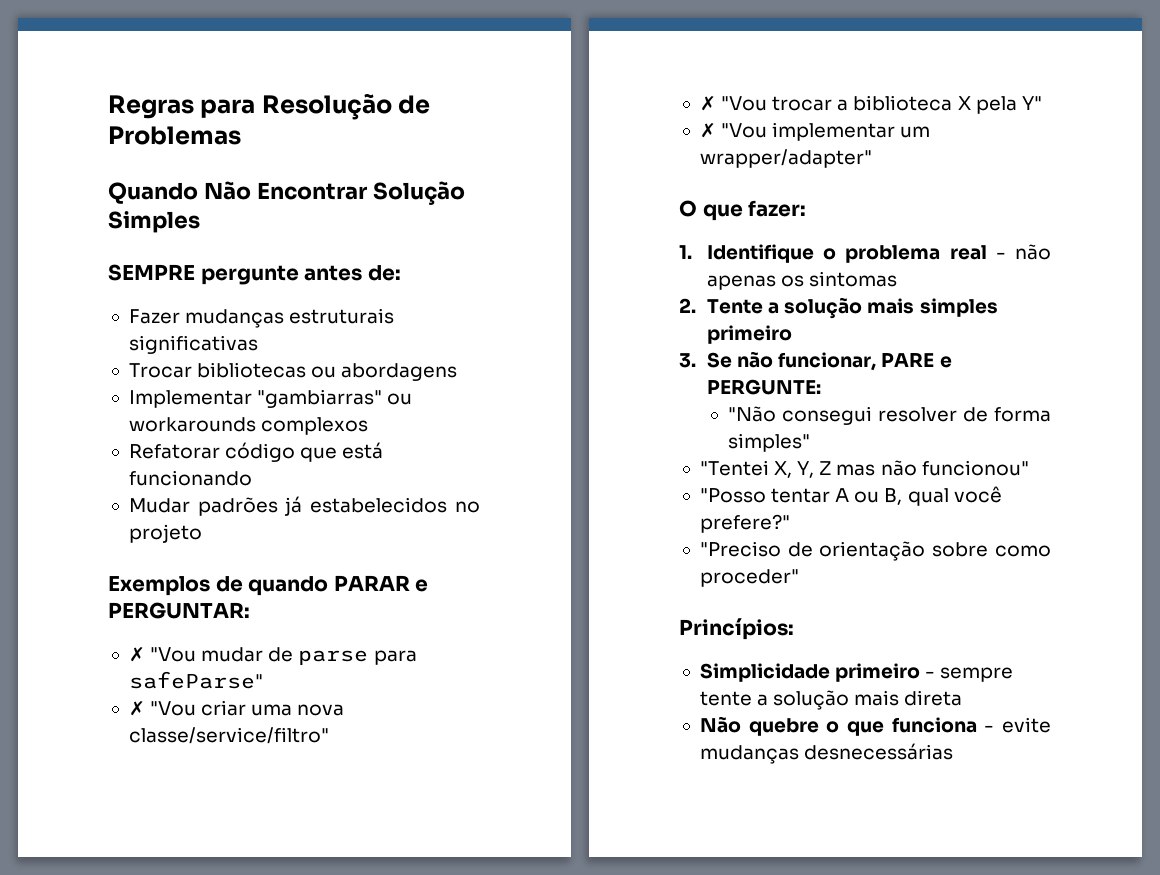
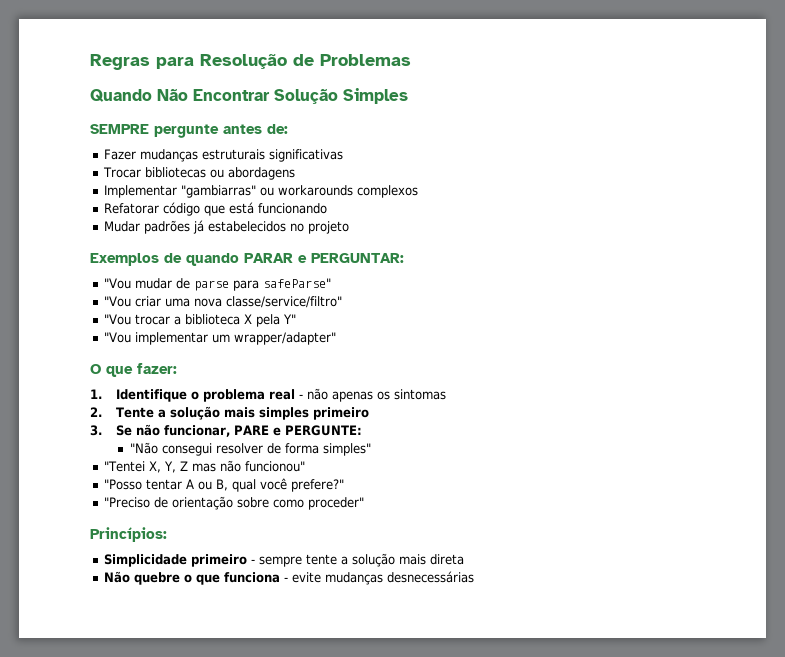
- ✗ "Vou mudar de parse para safeParse"
+ "Vou mudar de parse para safeParse"
- ✗ "Vou criar uma nova classe/service/filtro"
+ "Vou criar uma nova classe/service/filtro"
- ✗ "Vou trocar a biblioteca X pela Y"
+ "Vou trocar a biblioteca X pela Y"
- ✗ "Vou implementar um wrapper/adapter"
+ "Vou implementar um wrapper/adapter"

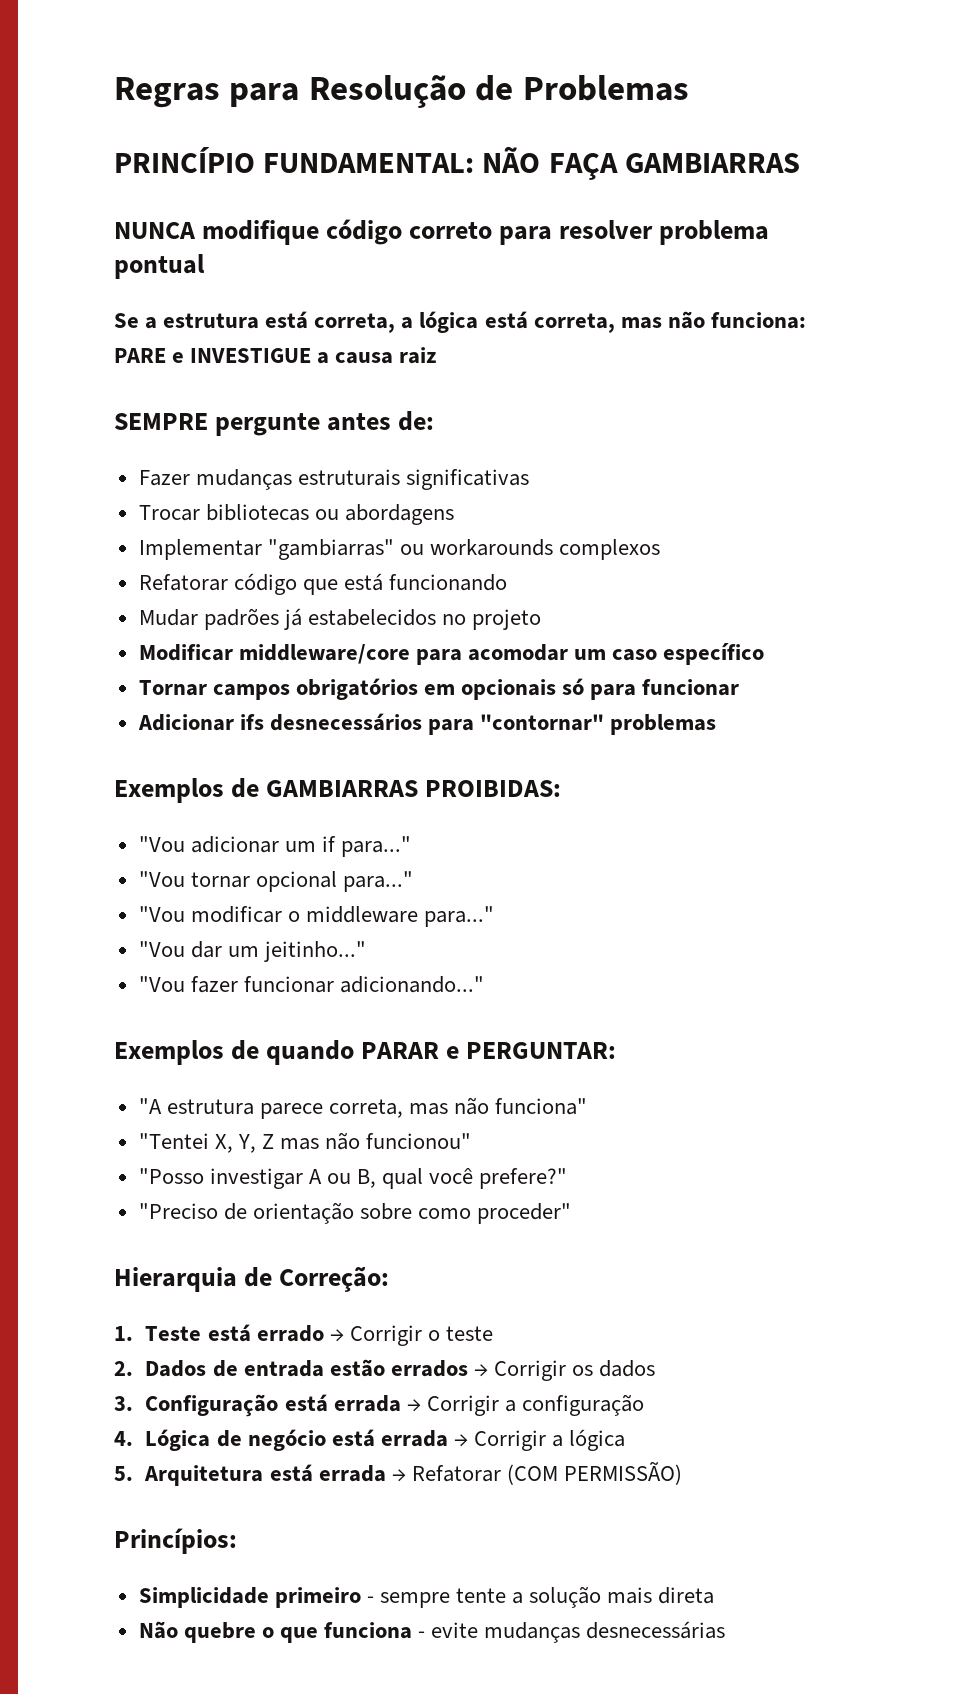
- Quando Não Encontrar Solução Simples
+ PRINCÍPIO FUNDAMENTAL: NÃO FAÇA GAMBIARRAS
+ NUNCA modifique código correto para resolver problema pontual
+ Se a estrutura está correta, a lógica está correta, mas não funciona: PARE e INVESTIGUE a causa raiz
+ Modificar middleware/core para acomodar um caso específico
+ Tornar campos obrigatórios em opcionais só para funcionar
+ Adicionar ifs desnecessários para "contornar" problemas
+ Exemplos de GAMBIARRAS PROIBIDAS:
+ "Vou adicionar um if para..."
+ "Vou tornar opcional para..."
+ "Vou modificar o middleware para..."
+ "Vou dar um jeitinho..."
+ "Vou fazer funcionar adicionando..."
- "Vou mudar de parse para safeParse"
- "Vou criar uma nova classe/service/filtro"
- "Vou trocar a biblioteca X pela Y"
- "Vou implementar um wrapper/adapter"
- O que fazer:
- 1. Identifique o problema real - não apenas os sintomas
- 2. Tente a solução mais simples primeiro
- 3. Se não funcionar, PARE e PERGUNTE:
- "Não consegui resolver de forma simples"
+ "A estrutura parece correta, mas não funciona"
- "Posso tentar A ou B, qual você prefere?"
+ "Posso investigar A ou B, qual você prefere?"
+ Hierarquia de Correção:
+ 1. Teste está errado → Corrigir o teste
+ 2. Dados de entrada estão errados → Corrigir os dados
+ 3. Configuração está errada → Corrigir a configuração
+ 4. Lógica de negócio está errada → Corrigir a lógica
+ 5. Arquitetura está errada → Refatorar (COM PERMISSÃO)

